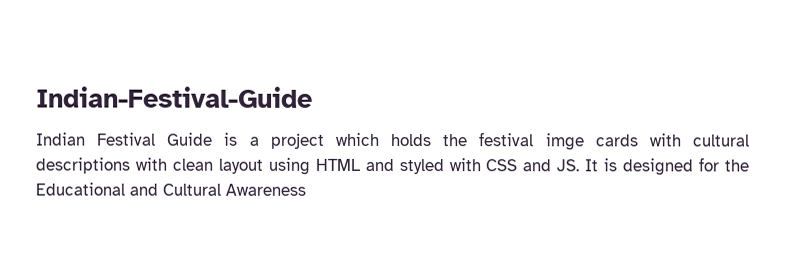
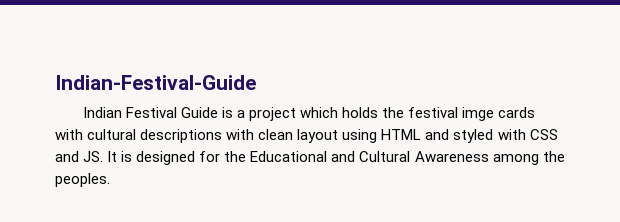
- Indian Festival Guide is a project which holds the festival imge cards with cultural descriptions with clean layout using HTML and styled with CSS and JS. It is designed for the Educational and Cultural Awareness
+ Indian Festival Guide is a project which holds the festival imge cards with cultural descriptions with clean layout using HTML and styled with CSS and JS. It is designed for the Educational and Cultural Awareness among the peoples.

